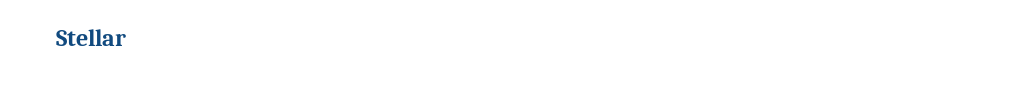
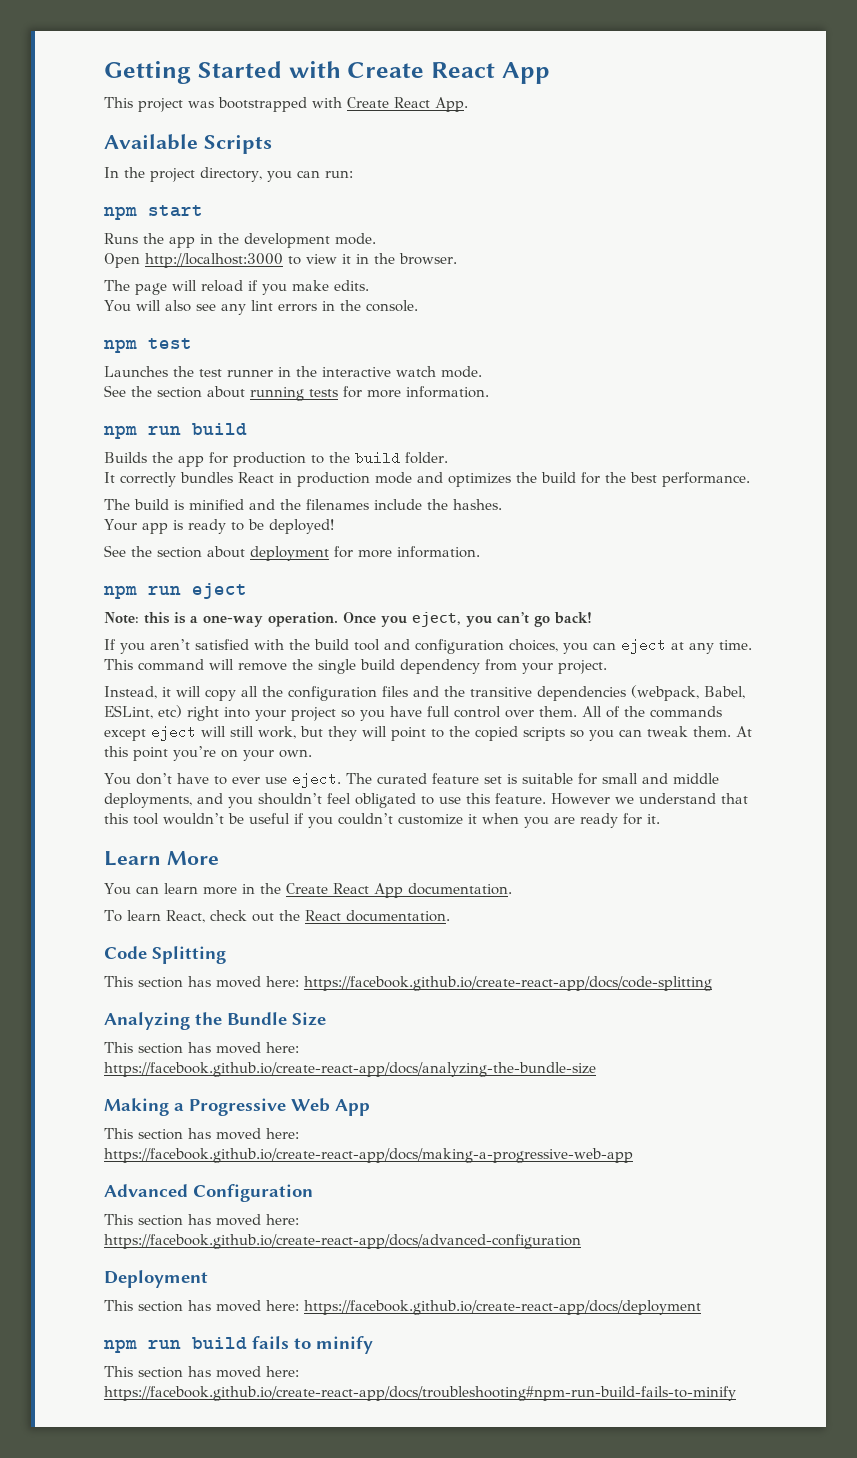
- Stellar
+ Getting Started with Create React App
+ This project was bootstrapped with Create React App.
+ Available Scripts
+ In the project directory, you can run:
+ npm start
+ Runs the app in the development mode.
+ Open http://localhost:3000 to view it in the browser.
+ The page will reload if you make edits.
+ You will also see any lint errors in the console.
+ npm test
+ Launches the test runner in the interactive watch mode.
+ See the section about running tests for more information.
+ npm run build
+ Builds the app for production to the build folder.
+ It correctly bundles React in production mode and optimizes the build for the best performance.
+ The build is minified and the filenames include the hashes.
+ Your app is ready to be deployed!
+ See the section about deployment for more information.
+ npm run eject
+ Note: this is a one-way operation. Once you eject, you can’t go back!
+ If you aren’t satisfied with the build tool and configuration choices, you can eject at any time. This command will remove the single build dependency from your project.
+ Instead, it will copy all the configuration files and the transitive dependencies (webpack, Babel, ESLint, etc) right into your project so you have full control over them. All of the commands except eject will still work, but they will point to the copied scripts so you can tweak them. At this point you’re on your own.
+ You don’t have to ever use eject. The curated feature set is suitable for small and middle deployments, and you shouldn’t feel obligated to use this feature. However we understand that this tool wouldn’t be useful if you couldn’t customize it when you are ready for it.
+ Learn More
+ You can learn more in the Create React App documentation.
+ To learn React, check out the React documentation.
+ Code Splitting
+ This section has moved here: https://facebook.github.io/create-react-app/docs/code-splitting
+ Analyzing the Bundle Size
+ This section has moved here: https://facebook.github.io/create-react-app/docs/analyzing-the-bundle-size
+ Making a Progressive Web App
+ This section has moved here: https://facebook.github.io/create-react-app/docs/making-a-progressive-web-app
+ Advanced Configuration
+ This section has moved here: https://facebook.github.io/create-react-app/docs/advanced-configuration
+ Deployment
+ This section has moved here: https://facebook.github.io/create-react-app/docs/deployment
+ npm run build fails to minify
+ This section has moved here: https://facebook.github.io/create-react-app/docs/troubleshooting#npm-run-build-fails-to-minify

